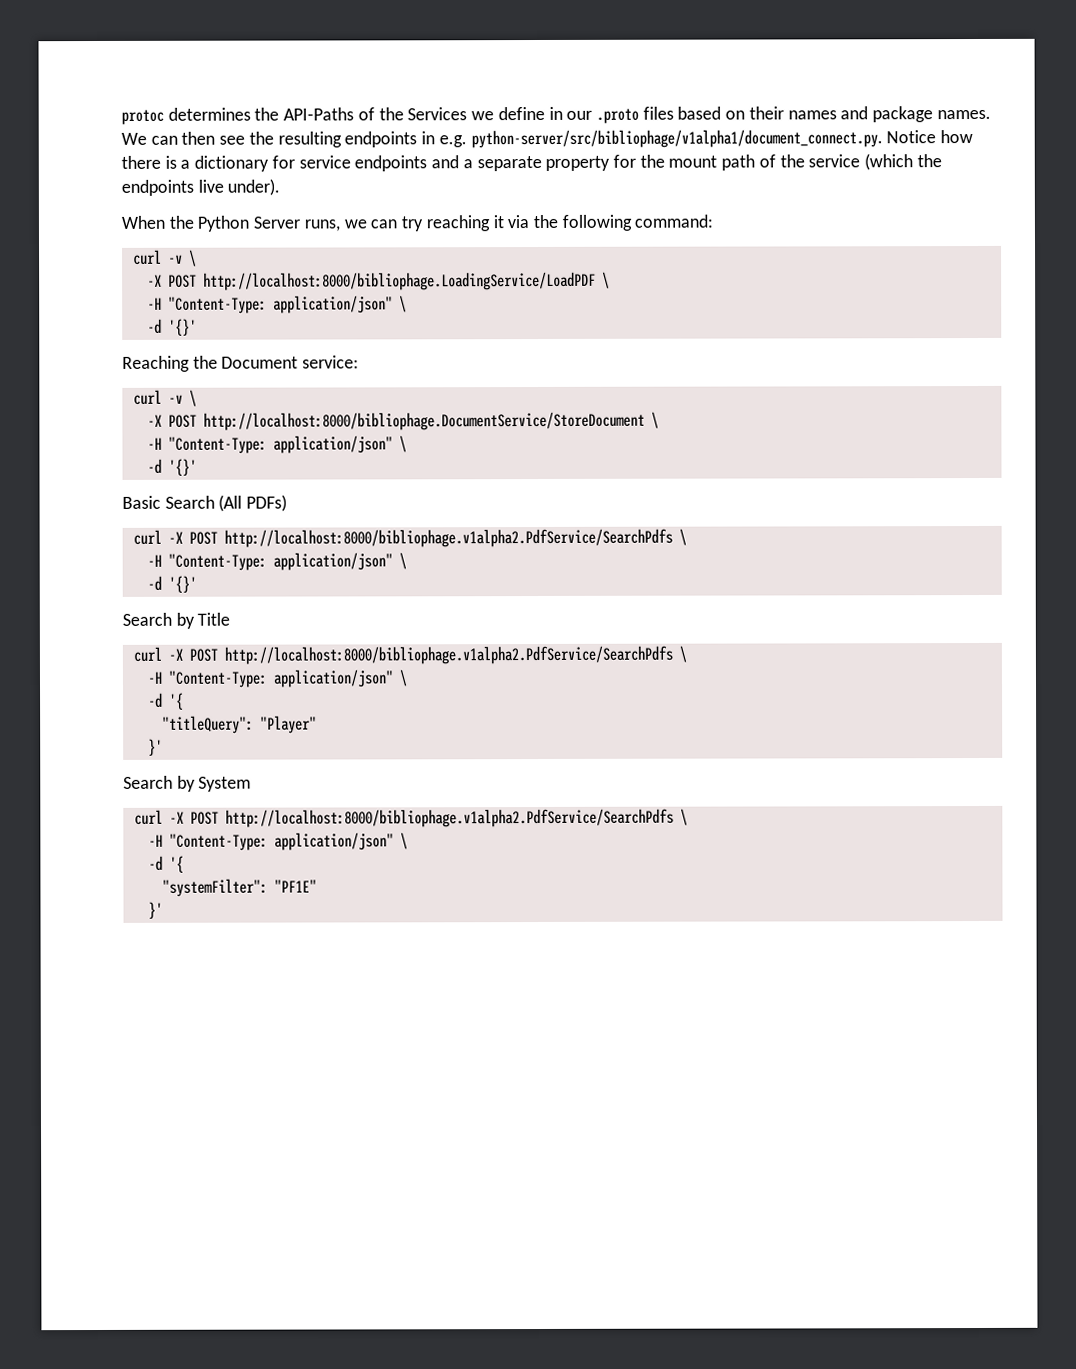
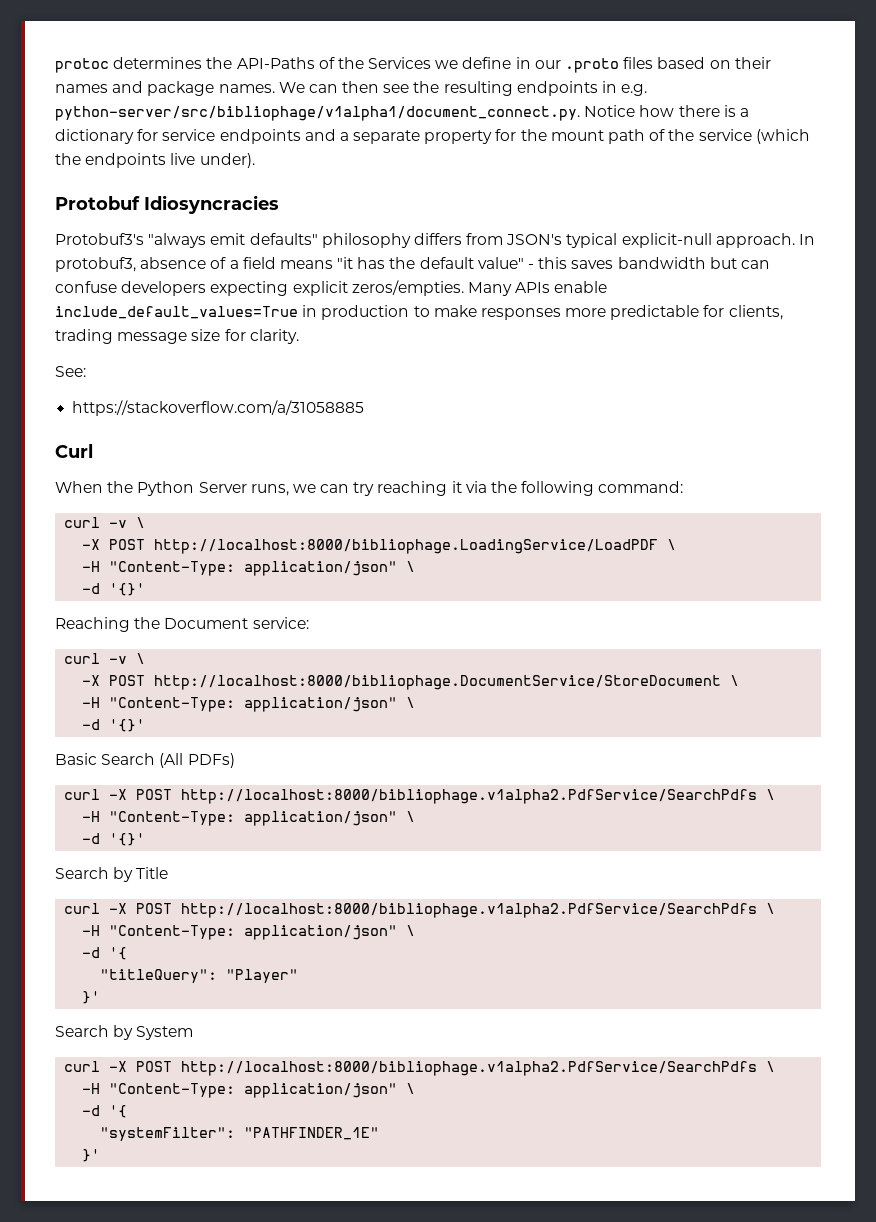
+ Protobuf Idiosyncracies
+ Protobuf3's "always emit defaults" philosophy differs from JSON's typical explicit-null approach. In protobuf3, absence of a field means "it has the default value" - this saves bandwidth but can confuse developers expecting explicit zeros/empties. Many APIs enable include_default_values=True in production to make responses more predictable for clients, trading message size for clarity.
+ See:
+ https://stackoverflow.com/a/31058885
+ Curl
- "systemFilter": "PF1E"
+ "systemFilter": "PATHFINDER_1E"

